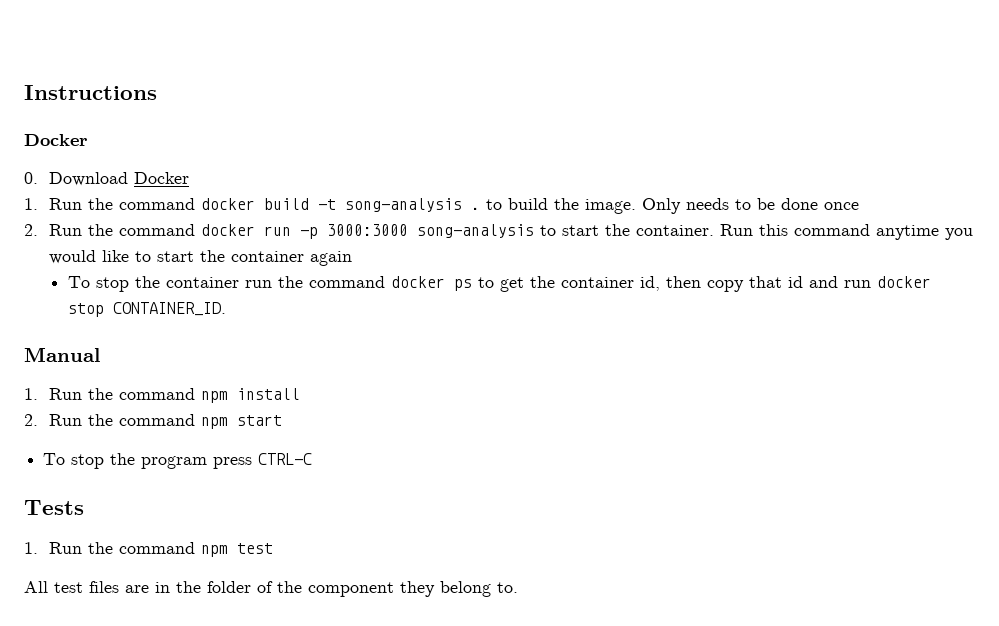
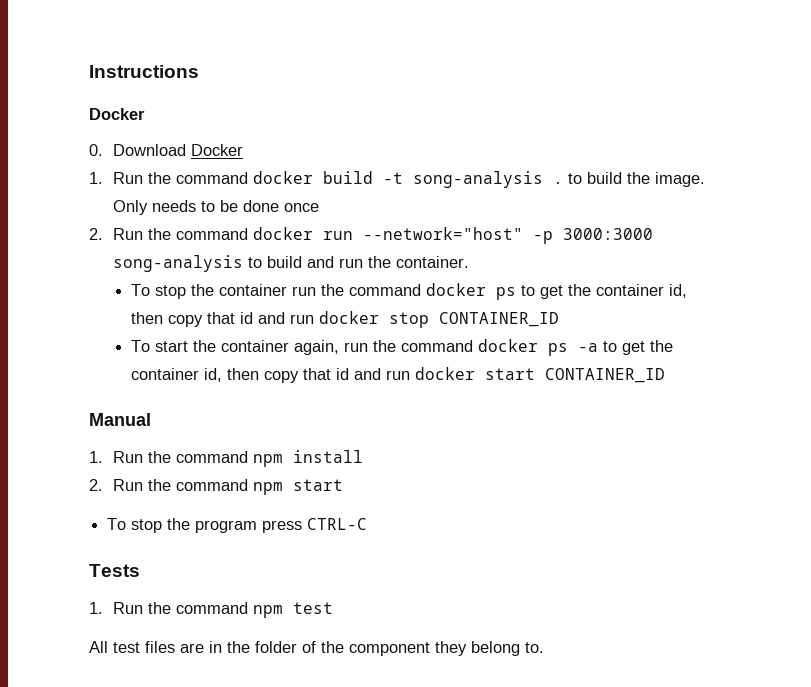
- 2. Run the command docker run -p 3000:3000 song-analysis to start the container. Run this command anytime you would like to start the container again
+ 2. Run the command docker run --network="host" -p 3000:3000 song-analysis to build and run the container.
- To stop the container run the command docker ps to get the container id, then copy that id and run docker stop CONTAINER_ID.
+ To stop the container run the command docker ps to get the container id, then copy that id and run docker stop CONTAINER_ID
+ To start the container again, run the command docker ps -a to get the container id, then copy that id and run docker start CONTAINER_ID

